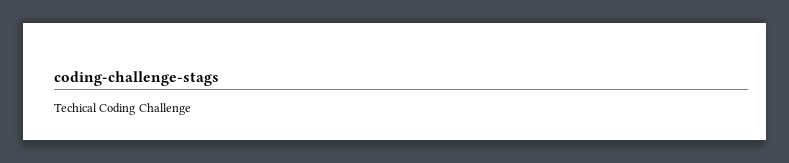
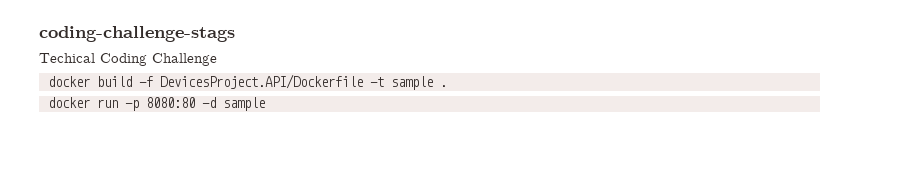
+ docker build -f DevicesProject.API/Dockerfile -t sample .
+ docker run -p 8080:80 -d sample

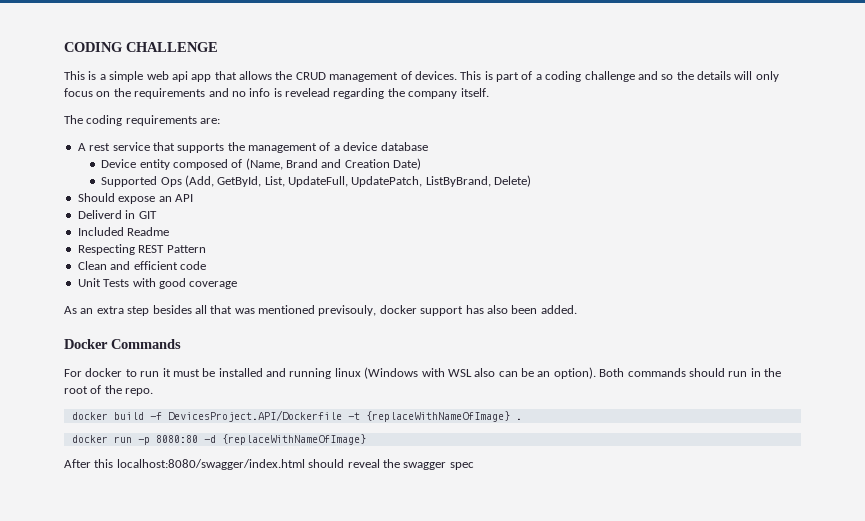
- coding-challenge-stags
- Techical Coding Challenge
+ CODING CHALLENGE
+ This is a simple web api app that allows the CRUD management of devices. This is part of a coding challenge and so the details will only focus on the requirements and no info is revelead regarding the company itself.
+ The coding requirements are:
+ A rest service that supports the management of a device database
+ Device entity composed of (Name, Brand and Creation Date)
+ Supported Ops (Add, GetById, List, UpdateFull, UpdatePatch, ListByBrand, Delete)
+ Should expose an API
+ Deliverd in GIT
+ Included Readme
+ Respecting REST Pattern
+ Clean and efficient code
+ Unit Tests with good coverage
+ As an extra step besides all that was mentioned previsouly, docker support has also been added.
+ Docker Commands
+ For docker to run it must be installed and running linux (Windows with WSL also can be an option). Both commands should run in the root of the repo.
- docker build -f DevicesProject.API/Dockerfile -t sample .
+ docker build -f DevicesProject.API/Dockerfile -t {replaceWithNameOfImage} .
- docker run -p 8080:80 -d sample
+ docker run -p 8080:80 -d {replaceWithNameOfImage}
+ After this localhost:8080/swagger/index.html should reveal the swagger spec

